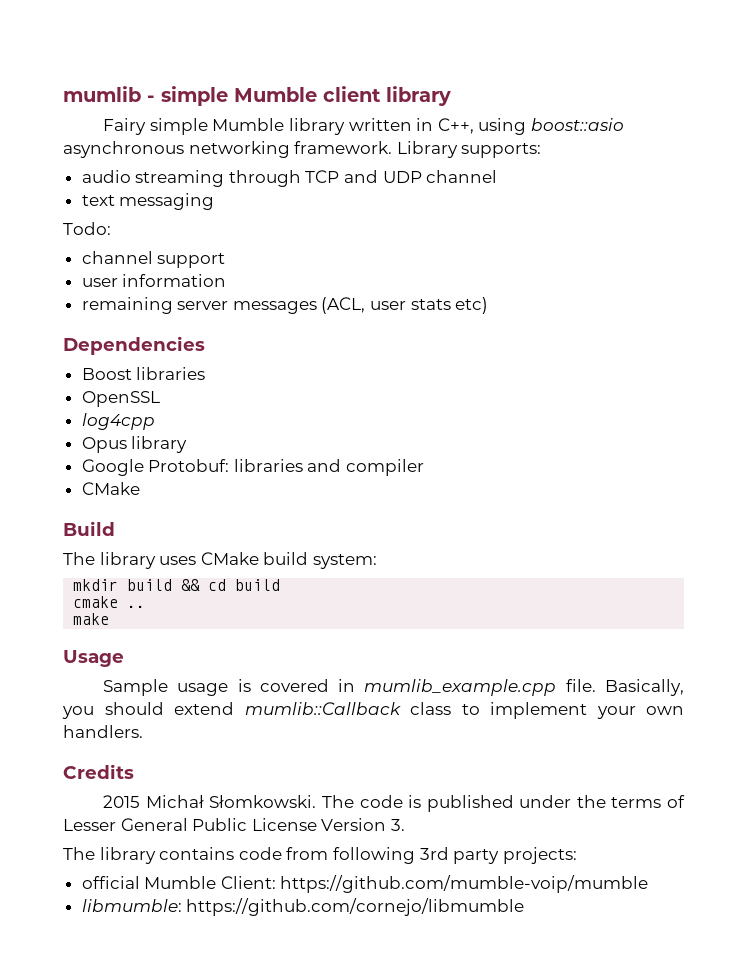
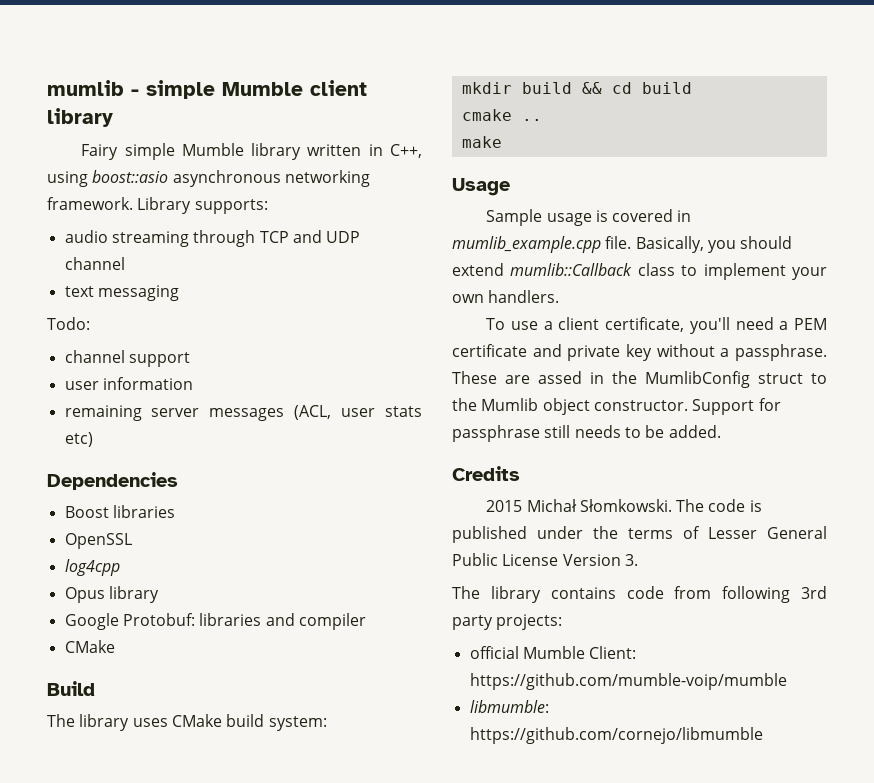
+ To use a client certificate, you'll need a PEM certificate and private key without a passphrase. These are assed in the MumlibConfig struct to the Mumlib object constructor. Support for passphrase still needs to be added.

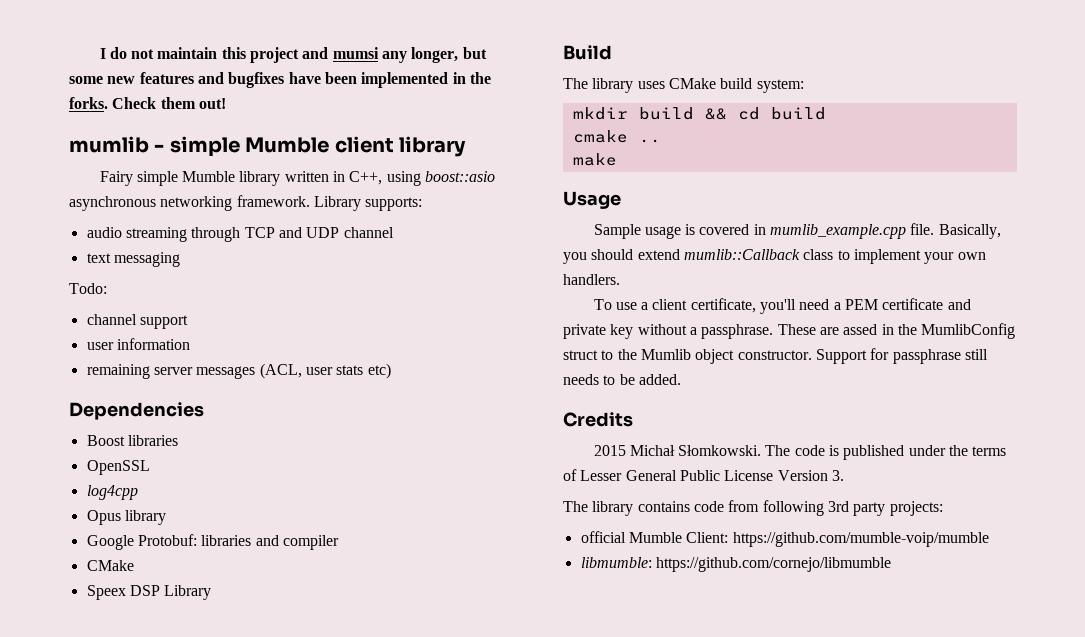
+ I do not maintain this project and mumsi any longer, but some new features and bugfixes have been implemented in the forks. Check them out!
+ Speex DSP Library

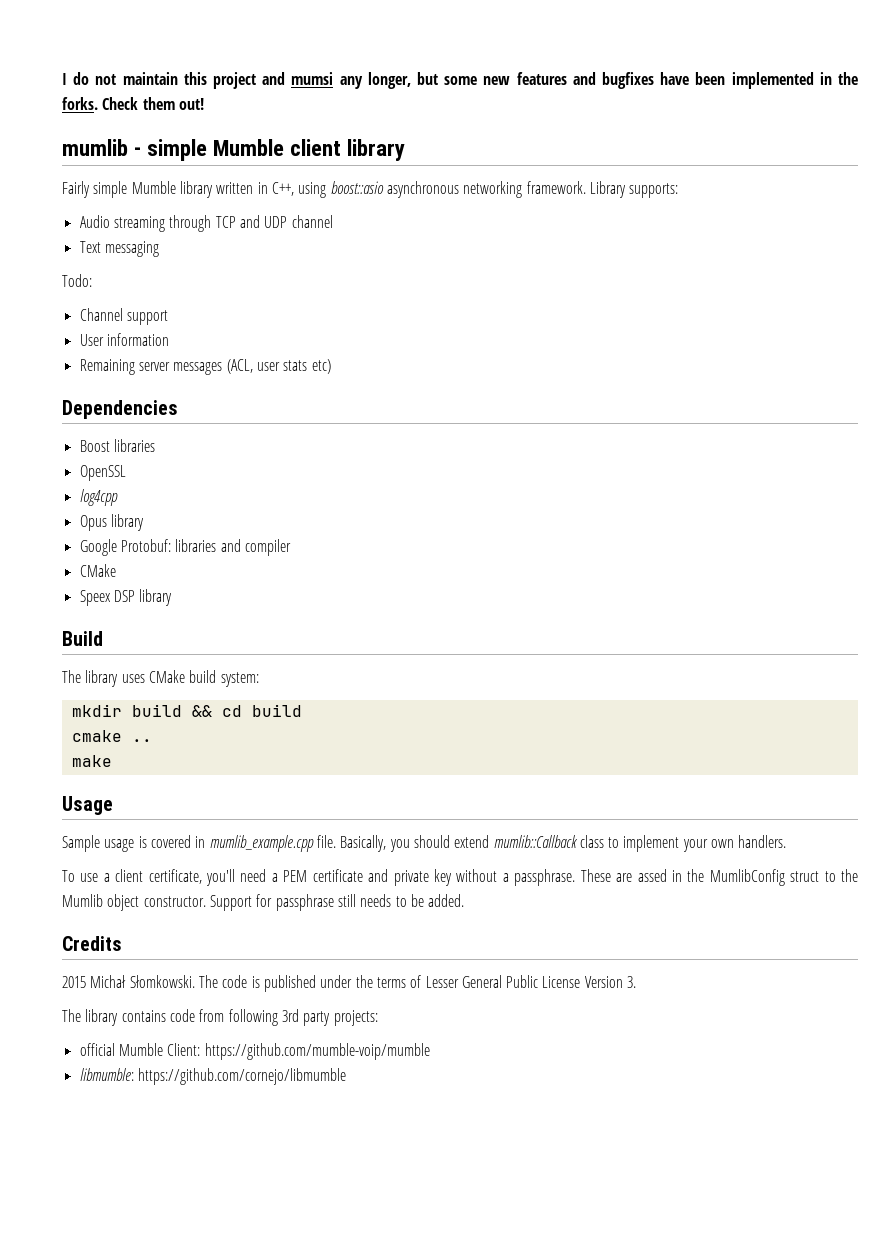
- Fairy simple Mumble library written in C++, using boost::asio asynchronous networking framework.
+ Fairly simple Mumble library written in C++, using boost::asio asynchronous networking framework.
- audio streaming through TCP and UDP channel
+ Audio streaming through TCP and UDP channel
- text messaging
+ Text messaging
- channel support
+ Channel support
- user information
+ User information
- remaining server messages (ACL, user stats etc)
+ Remaining server messages (ACL, user stats etc)
- Speex DSP Library
+ Speex DSP library

